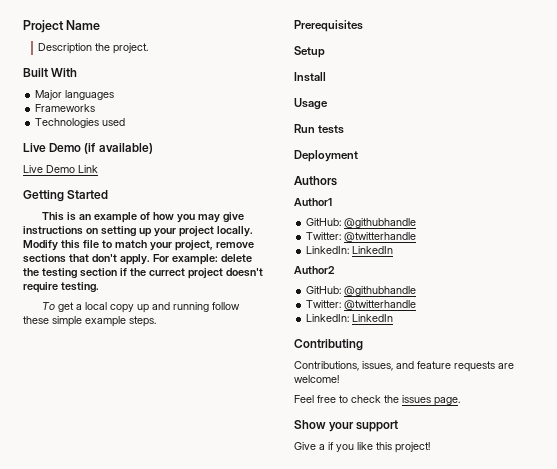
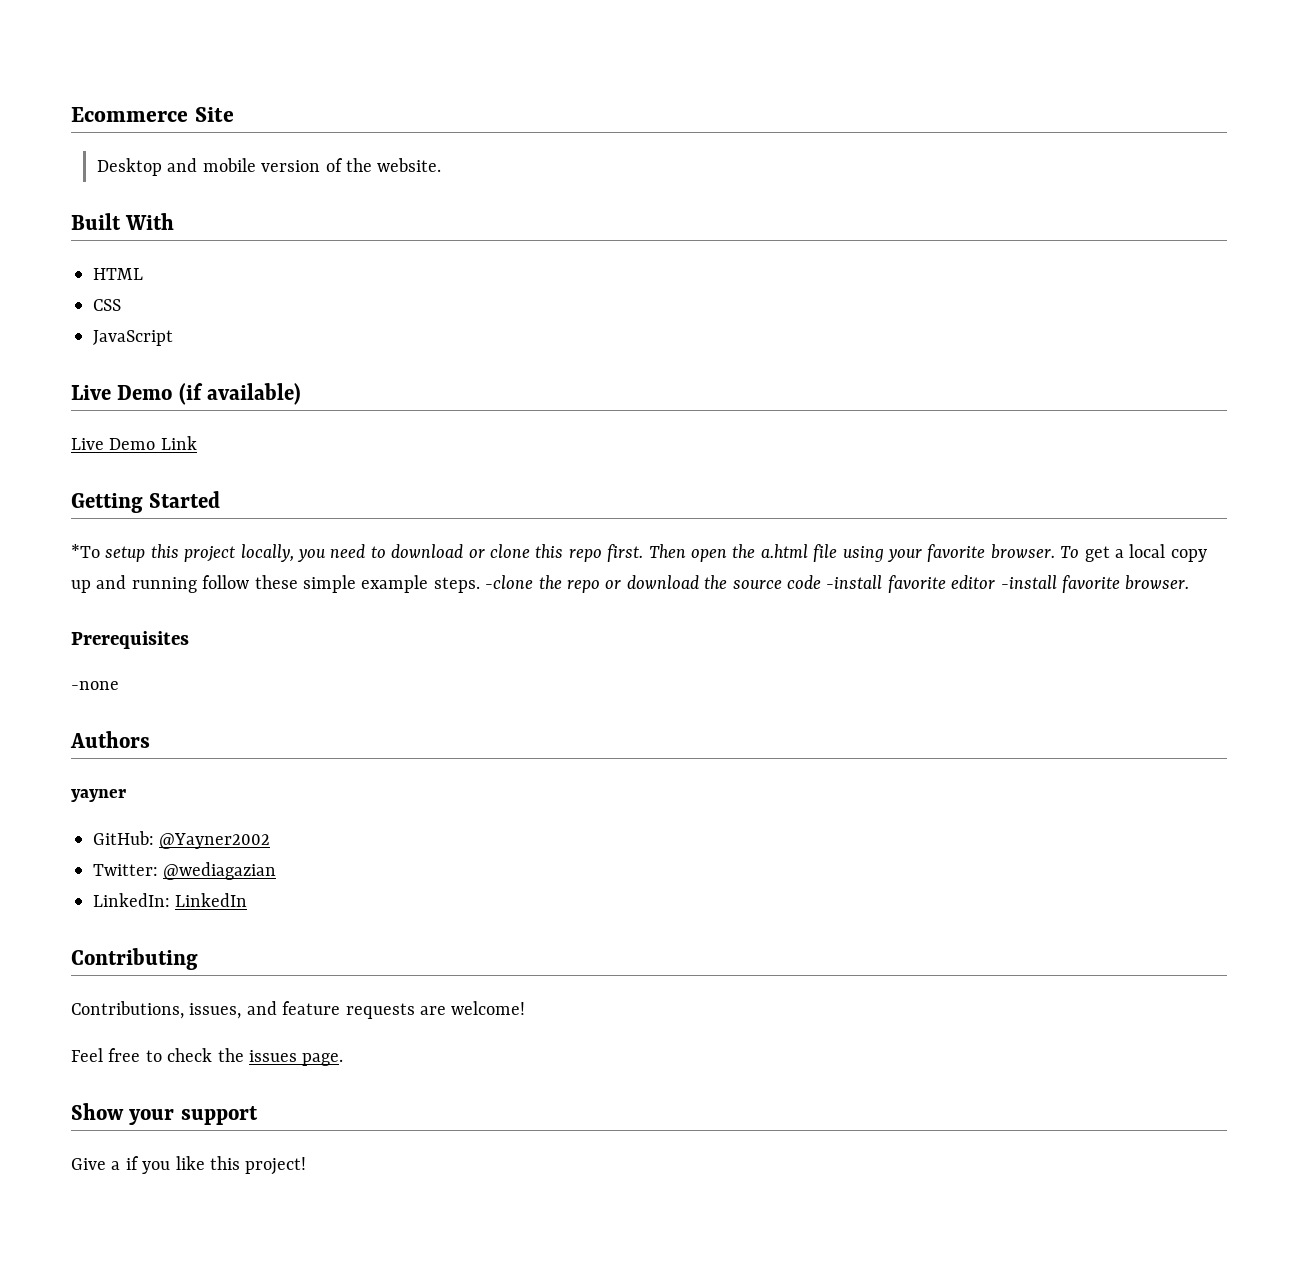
- Project Name
- Description the project.
+ Ecommerce Site
+ Desktop and mobile version of the website.
  Built With
- Major languages
- Frameworks
- Technologies used
+ HTML
+ CSS
+ JavaScript
- This is an example of how you may give instructions on setting up your project locally. Modify this file to match your project, remove sections that don't apply. For example: delete the testing section if the currect project doesn't require testing.
- To get a local copy up and running follow these simple example steps.
+ *To setup this project locally, you need to download or clone this repo first. Then open the a.html file using your favorite browser. To get a local copy up and running follow these simple example steps. -clone the repo or download the source code -install favorite editor -install favorite browser.
  Prerequisites
- Setup
- Install
- Usage
- Run tests
- Deployment
+ -none
- Author1
- GitHub: @githubhandle
- Twitter: @twitterhandle
- LinkedIn: LinkedIn
- Author2
- GitHub: @githubhandle
- Twitter: @twitterhandle
+ yayner
+ GitHub: @Yayner2002
+ Twitter: @wediagazian

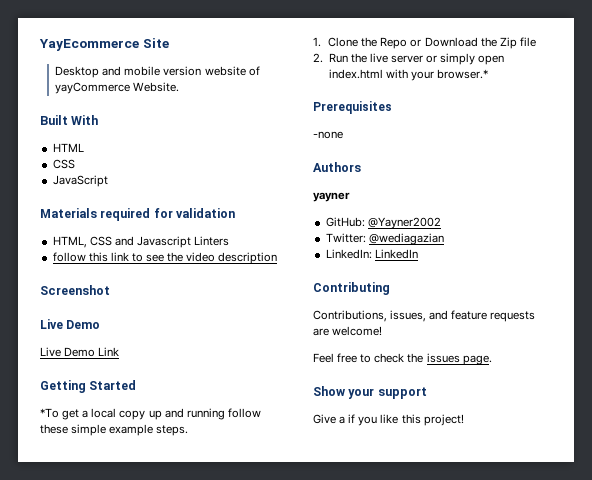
- Ecommerce Site
+ YayEcommerce Site
- Desktop and mobile version of the website.
+ Desktop and mobile version website of yayCommerce Website.
- Live Demo (if available)
+ Materials required for validation
+ HTML, CSS and Javascript Linters
+ follow this link to see the video description
+ Screenshot
+ Live Demo
- *To setup this project locally, you need to download or clone this repo first. Then open the a.html file using your favorite browser. To get a local copy up and running follow these simple example steps. -clone the repo or download the source code -install favorite editor -install favorite browser.
+ *To get a local copy up and running follow these simple example steps.
+ 1. Clone the Repo or Download the Zip file
+ 2. Run the live server or simply open index.html with your browser.*

